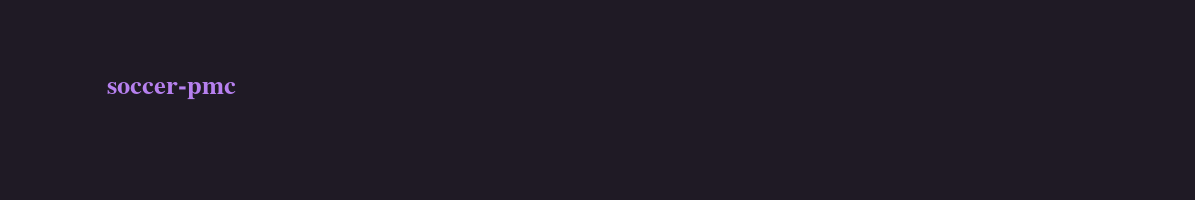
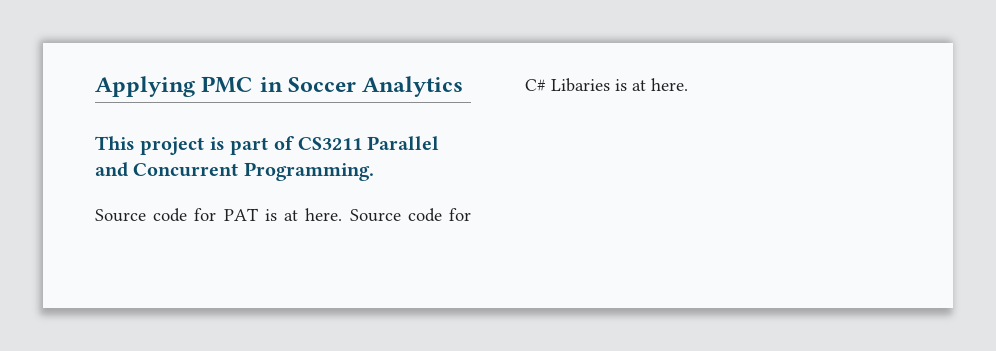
- soccer-pmc
+ Applying PMC in Soccer Analytics
+ This project is part of CS3211 Parallel and Concurrent Programming.
+ Source code for PAT is at here. Source code for C# Libaries is at here.

